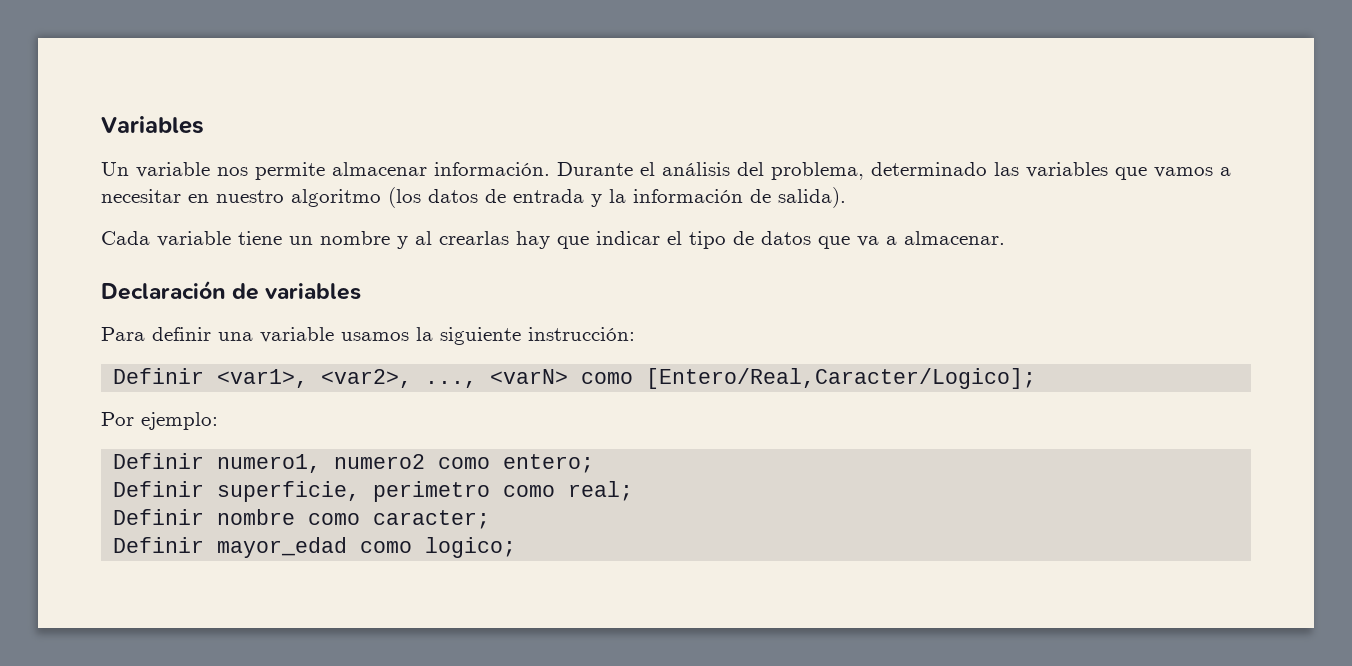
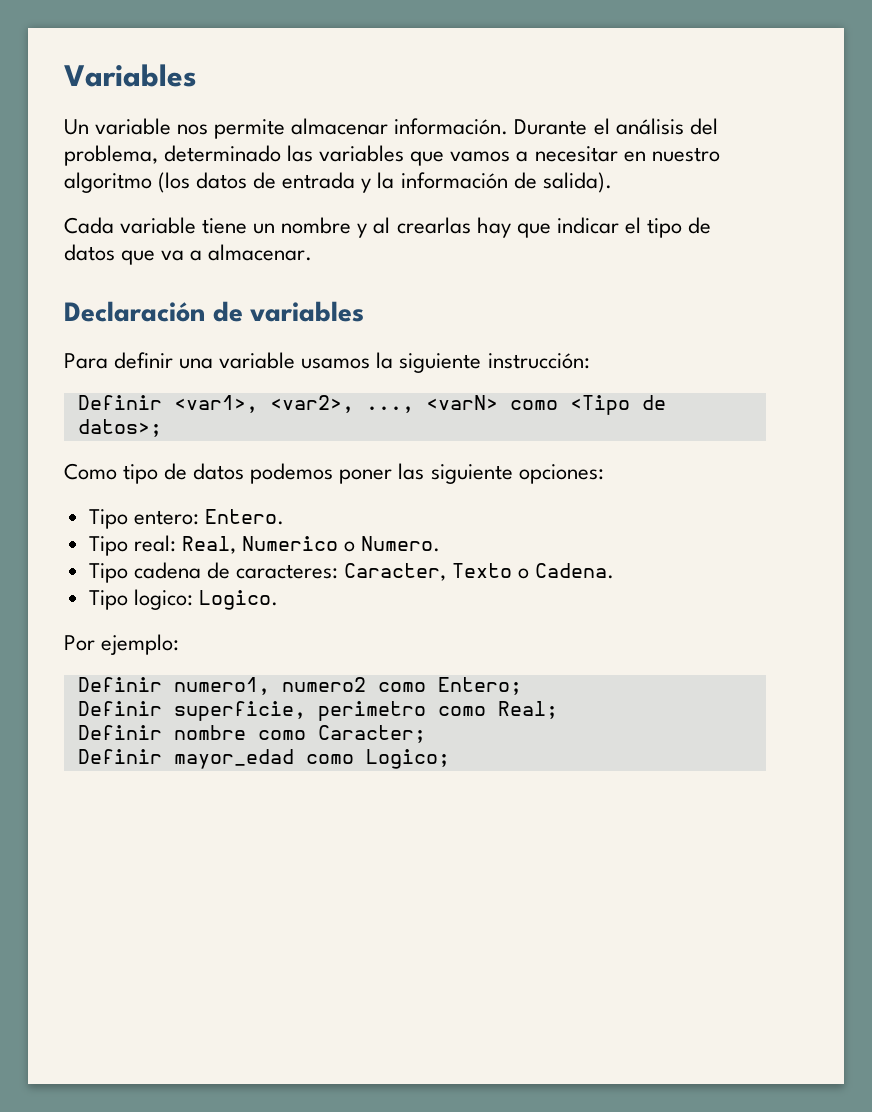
- Definir <var1>, <var2>, ..., <varN> como [Entero/Real,Caracter/Logico];
+ Definir <var1>, <var2>, ..., <varN> como <Tipo de datos>;
+ Como tipo de datos podemos poner las siguiente opciones:
+ Tipo entero: Entero.
+ Tipo real: Real, Numerico o Numero.
+ Tipo cadena de caracteres: Caracter, Texto o Cadena.
+ Tipo logico: Logico.
- Definir numero1, numero2 como entero;
+ Definir numero1, numero2 como Entero;
- Definir superficie, perimetro como real;
+ Definir superficie, perimetro como Real;
- Definir nombre como caracter;
+ Definir nombre como Caracter;
- Definir mayor_edad como logico;
+ Definir mayor_edad como Logico;

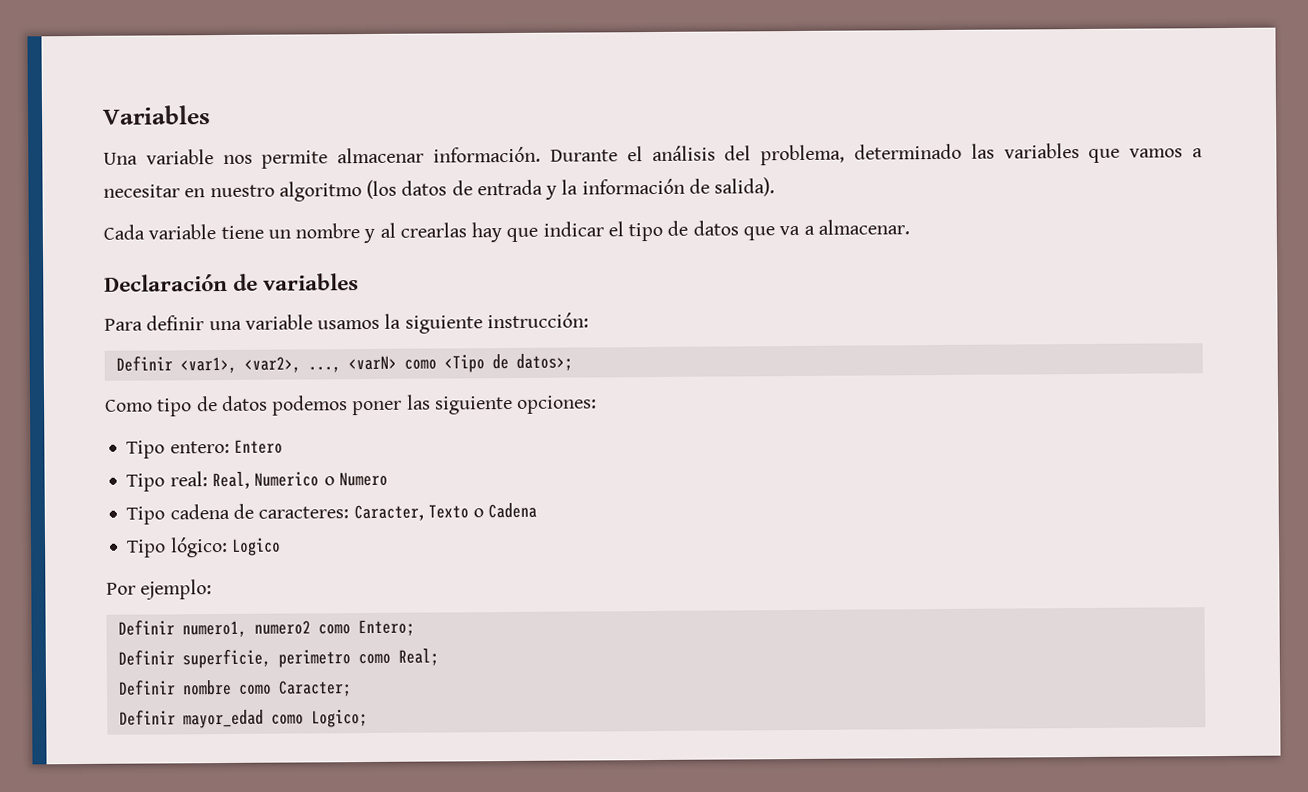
- Un variable nos permite almacenar información.
+ Una variable nos permite almacenar información.
- Tipo entero: Entero.
+ Tipo entero: Entero
- Tipo real: Real, Numerico o Numero.
+ Tipo real: Real, Numerico o Numero
- Tipo cadena de caracteres: Caracter, Texto o Cadena.
- Tipo logico: Logico.
+ Tipo cadena de caracteres: Caracter, Texto o Cadena
+ Tipo lógico: Logico

